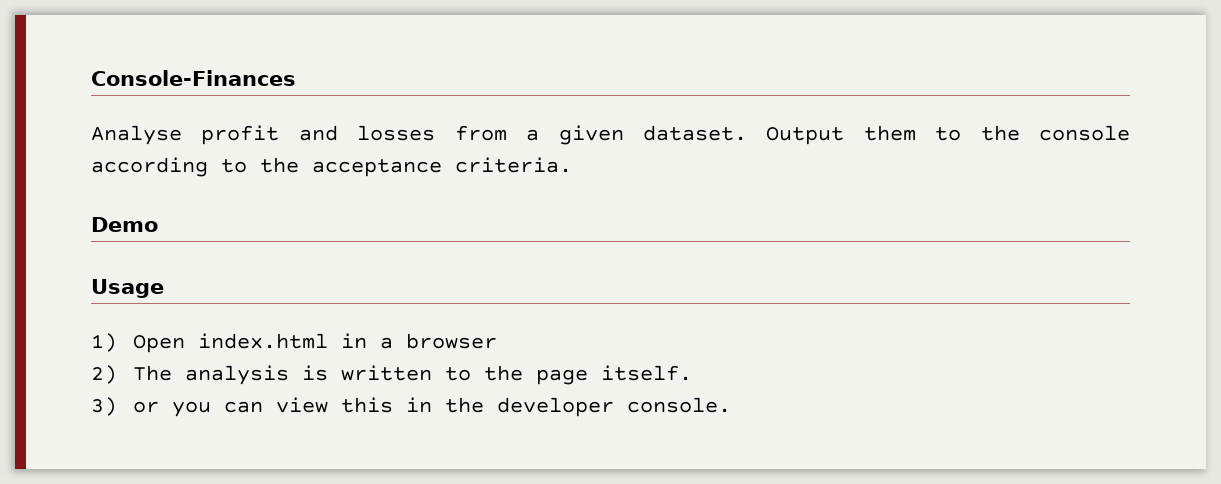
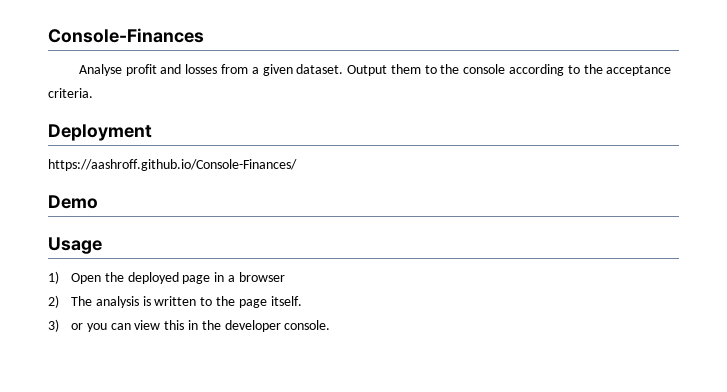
+ Deployment
+ https://aashroff.github.io/Console-Finances/
- 1) Open index.html in a browser
+ 1) Open the deployed page in a browser

